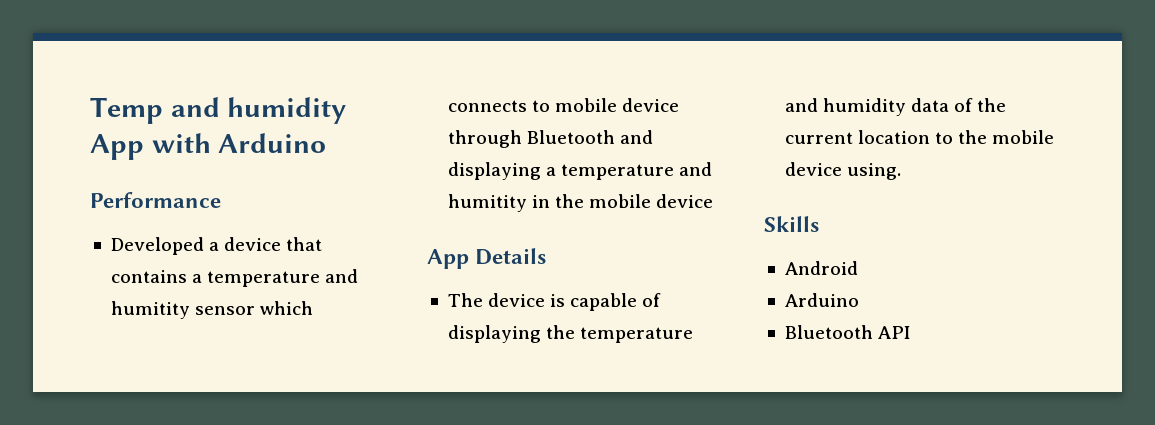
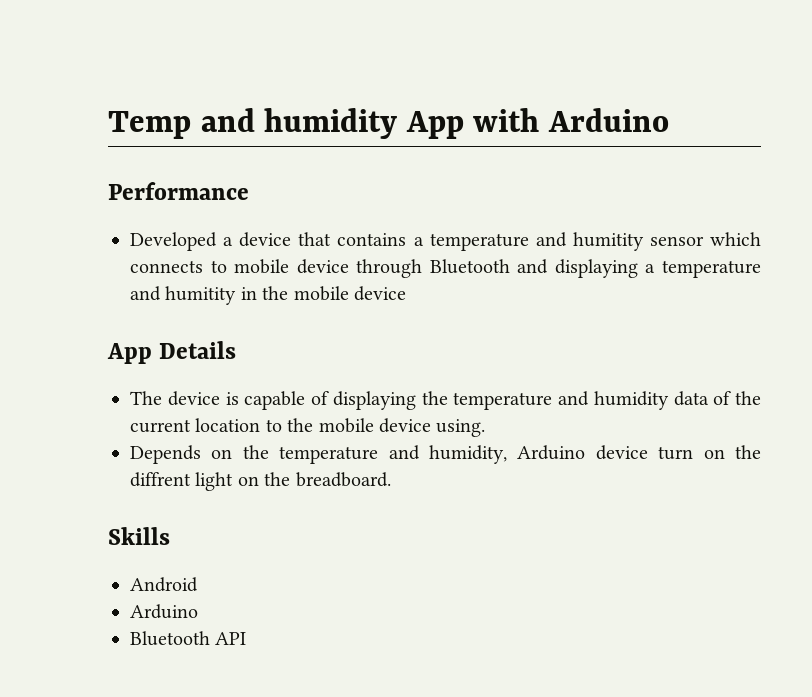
+ Depends on the temperature and humidity, Arduino device turn on the diffrent light on the breadboard.

